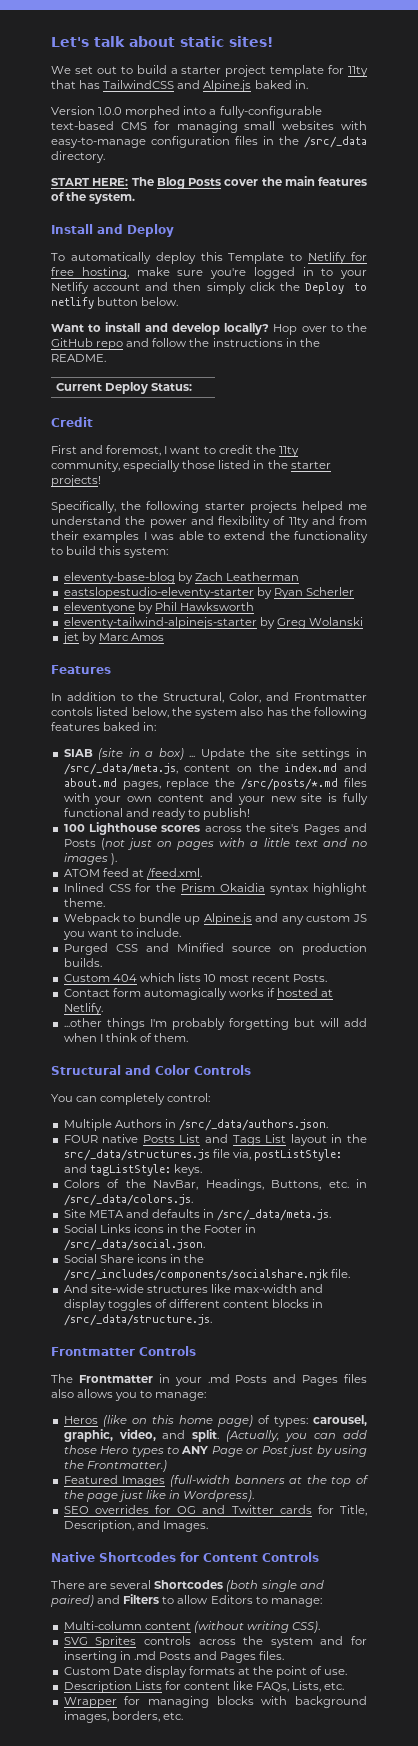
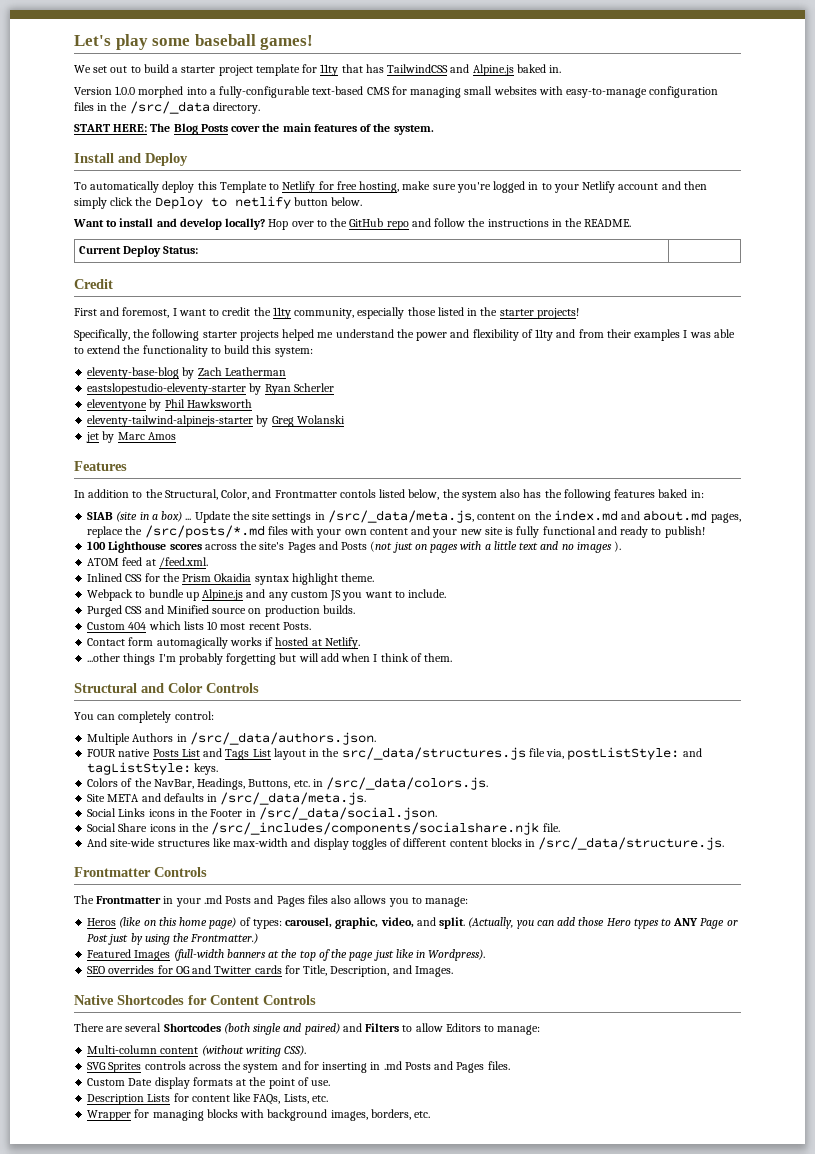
- Let's talk about static sites!
+ Let's play some baseball games!

